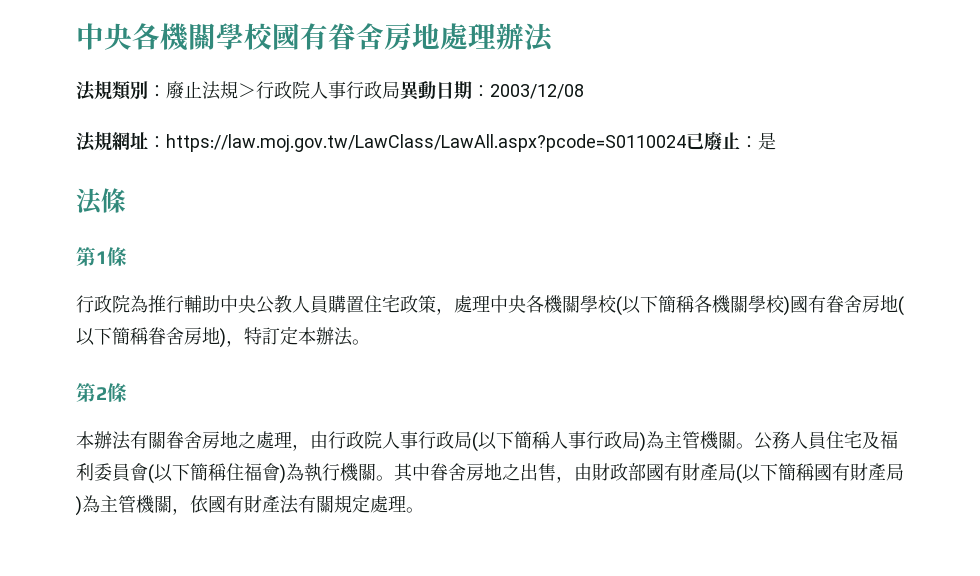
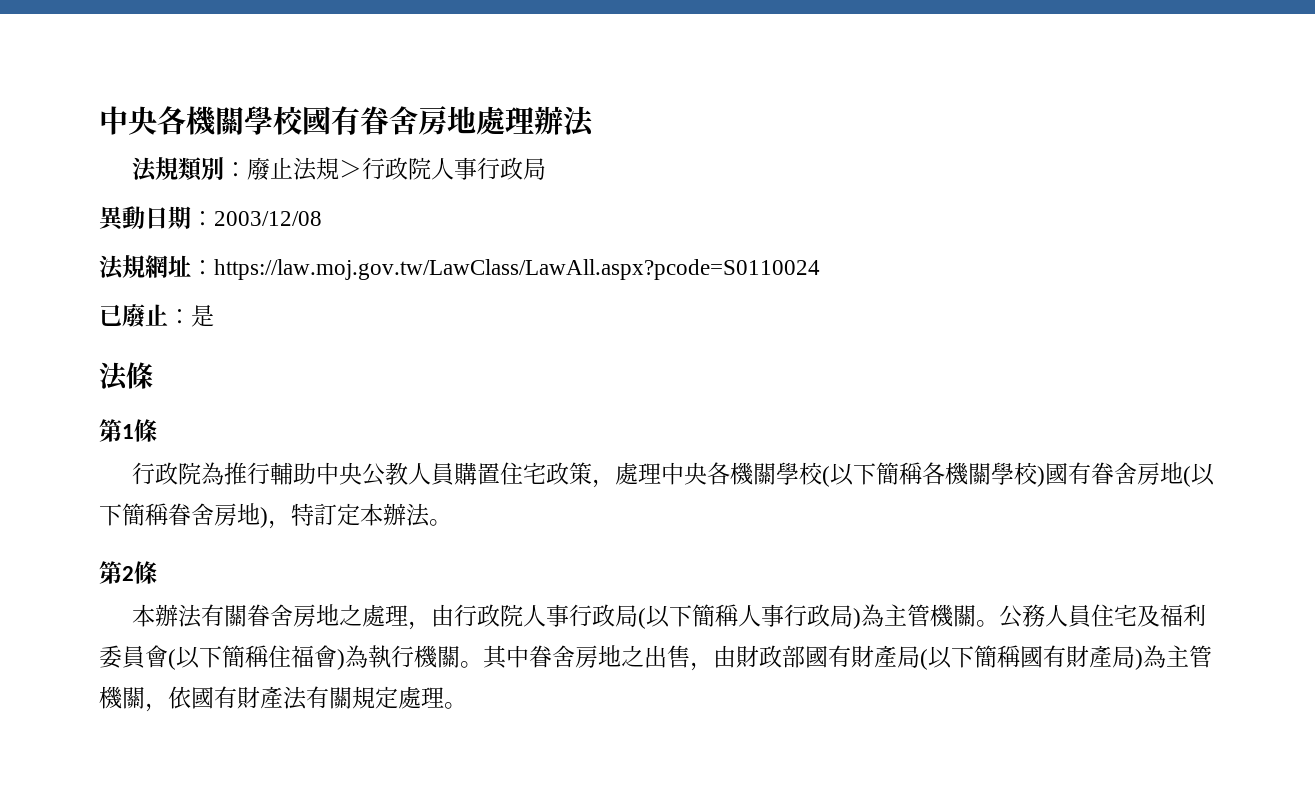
- 法規類別：廢止法規＞行政院人事行政局異動日期：2003/12/08
+ 法規類別：廢止法規＞行政院人事行政局
+ 異動日期：2003/12/08
- 法規網址：https://law.moj.gov.tw/LawClass/LawAll.aspx?pcode=S0110024已廢止：是
+ 法規網址：https://law.moj.gov.tw/LawClass/LawAll.aspx?pcode=S0110024
+ 已廢止：是

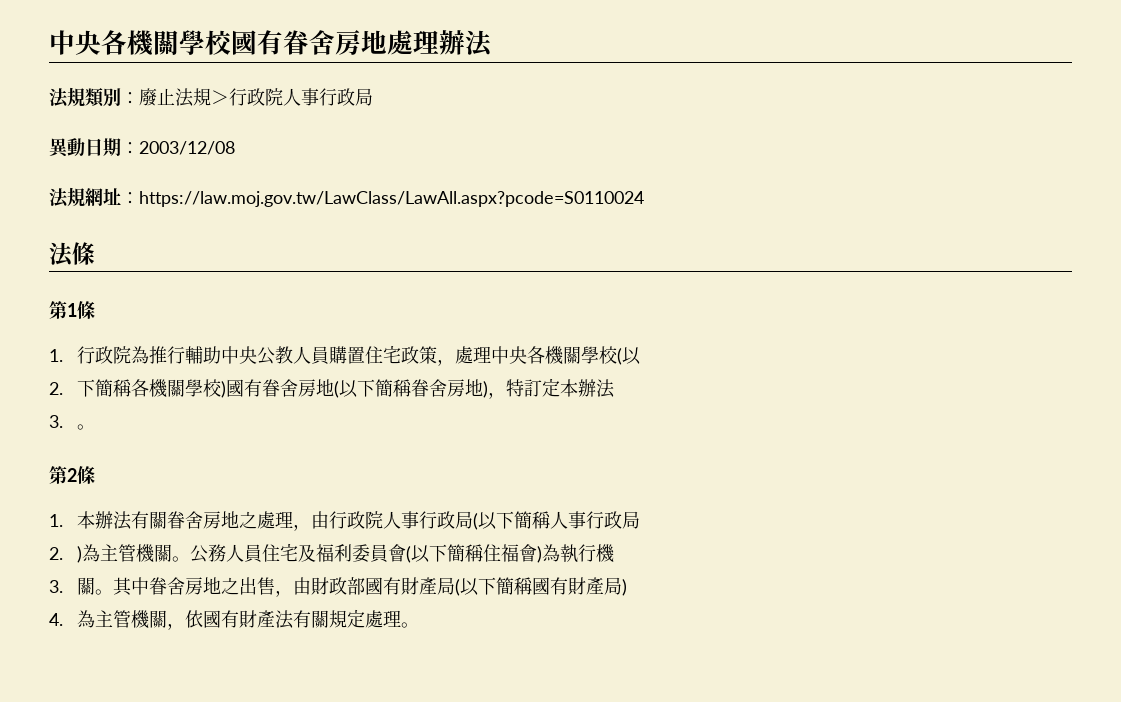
- 已廢止：是
- 行政院為推行輔助中央公教人員購置住宅政策，處理中央各機關學校(以下簡稱各機關學校)國有眷舍房地(以下簡稱眷舍房地)，特訂定本辦法。
+ 1.行政院為推行輔助中央公教人員購置住宅政策，處理中央各機關學校(以
+ 2.下簡稱各機關學校)國有眷舍房地(以下簡稱眷舍房地)，特訂定本辦法
+ 3.。
- 本辦法有關眷舍房地之處理，由行政院人事行政局(以下簡稱人事行政局)為主管機關。
+ 1.本辦法有關眷舍房地之處理，由行政院人事行政局(以下簡稱人事行政局
+ 2. )為主管機關。
- 公務人員住宅及福利委員會(以下簡稱住福會)為執行機關。
+ 公務人員住宅及福利委員會(以下簡稱住福會)為執行機
+ 3.關。
- 其中眷舍房地之出售，由財政部國有財產局(以下簡稱國有財產局)為主管機關，依國有財產法有關規定處理。
+ 其中眷舍房地之出售，由財政部國有財產局(以下簡稱國有財產局)
+ 4.為主管機關，依國有財產法有關規定處理。

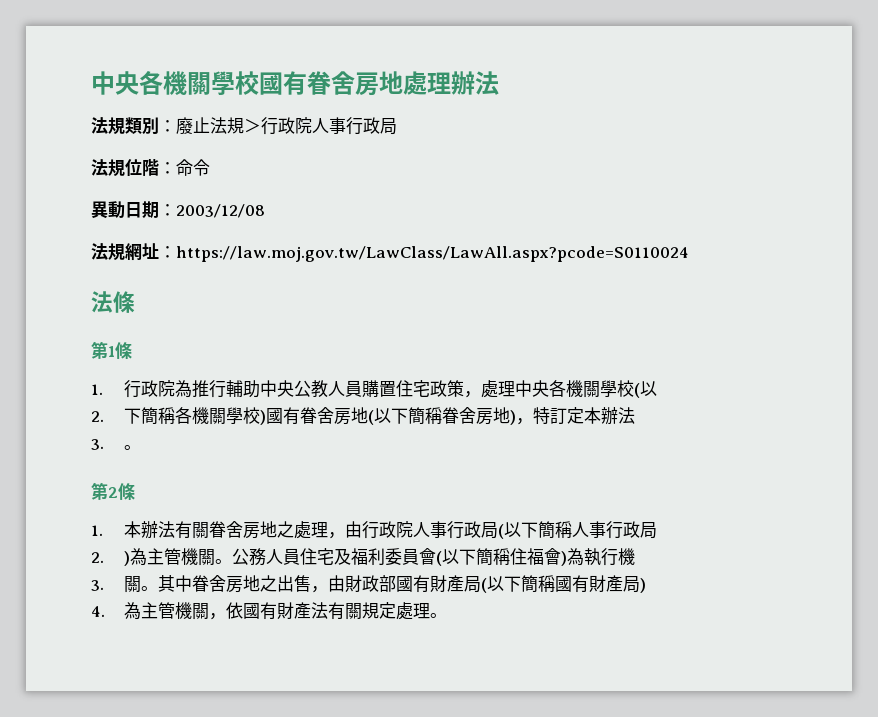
+ 法規位階：命令

